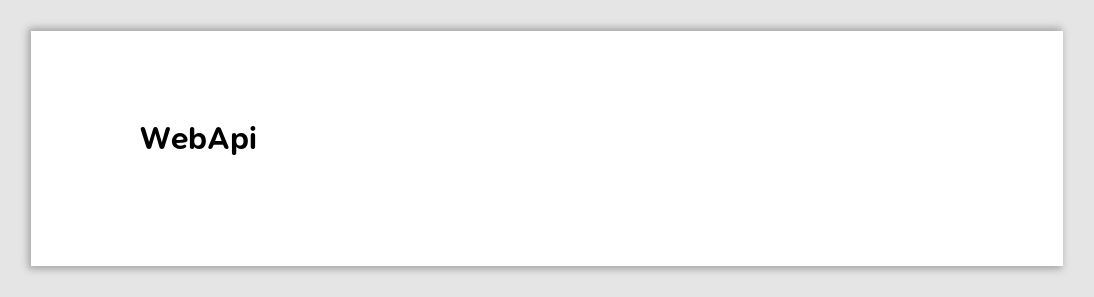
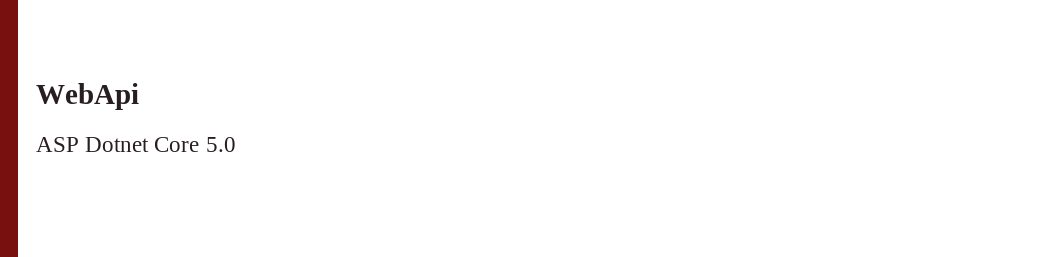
+ ASP Dotnet Core 5.0

